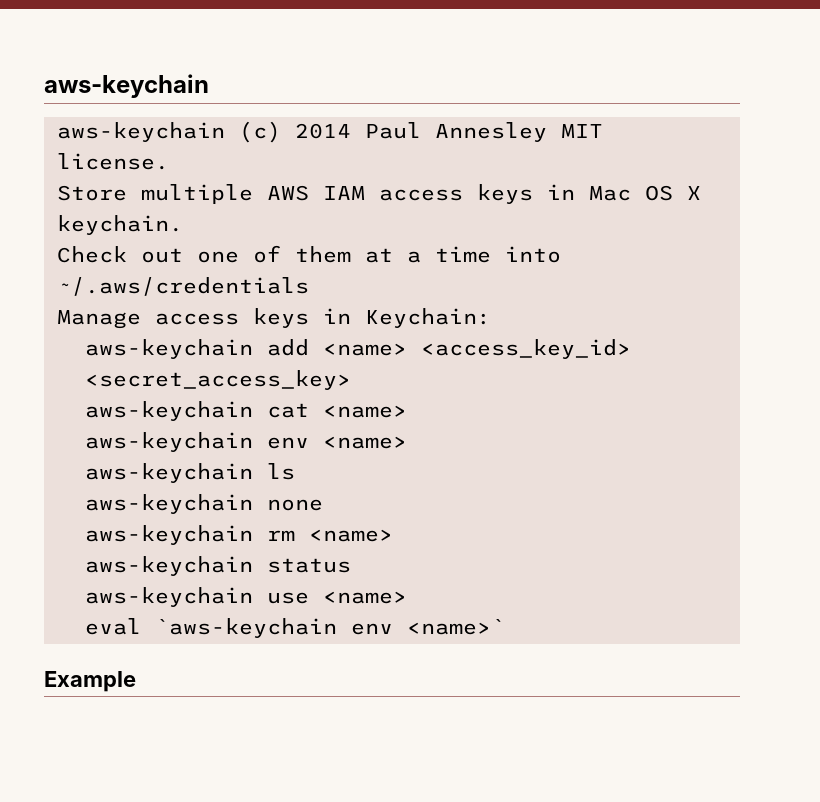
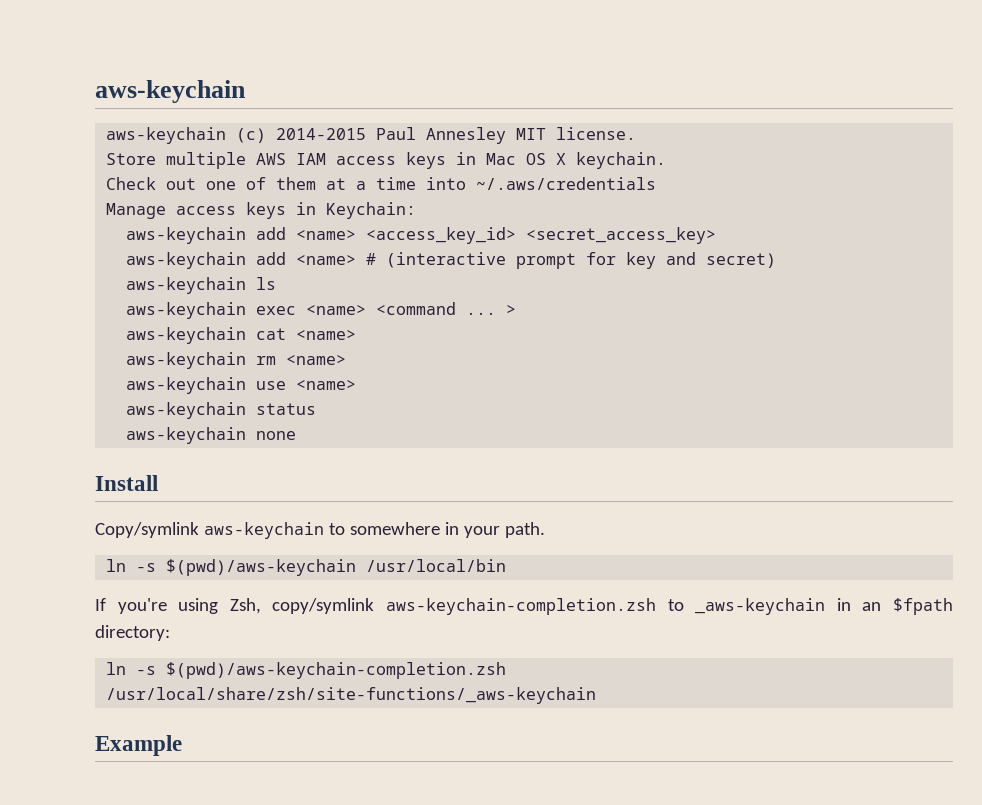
- aws-keychain (c) 2014 Paul Annesley MIT license.
+ aws-keychain (c) 2014-2015 Paul Annesley MIT license.
+ aws-keychain add <name> # (interactive prompt for key and secret)
+ aws-keychain ls
+ aws-keychain exec <name> <command ... >
  aws-keychain cat <name>
- aws-keychain env <name>
- aws-keychain ls
- aws-keychain none
+ aws-keychain use <name>
- aws-keychain use <name>
- eval `aws-keychain env <name>`
+ aws-keychain none
+ Install
+ Copy/symlink aws-keychain to somewhere in your path.
+ ln -s $(pwd)/aws-keychain /usr/local/bin
+ If you're using Zsh, copy/symlink aws-keychain-completion.zsh to _aws-keychain in an $fpath directory:
+ ln -s $(pwd)/aws-keychain-completion.zsh /usr/local/share/zsh/site-functions/_aws-keychain

